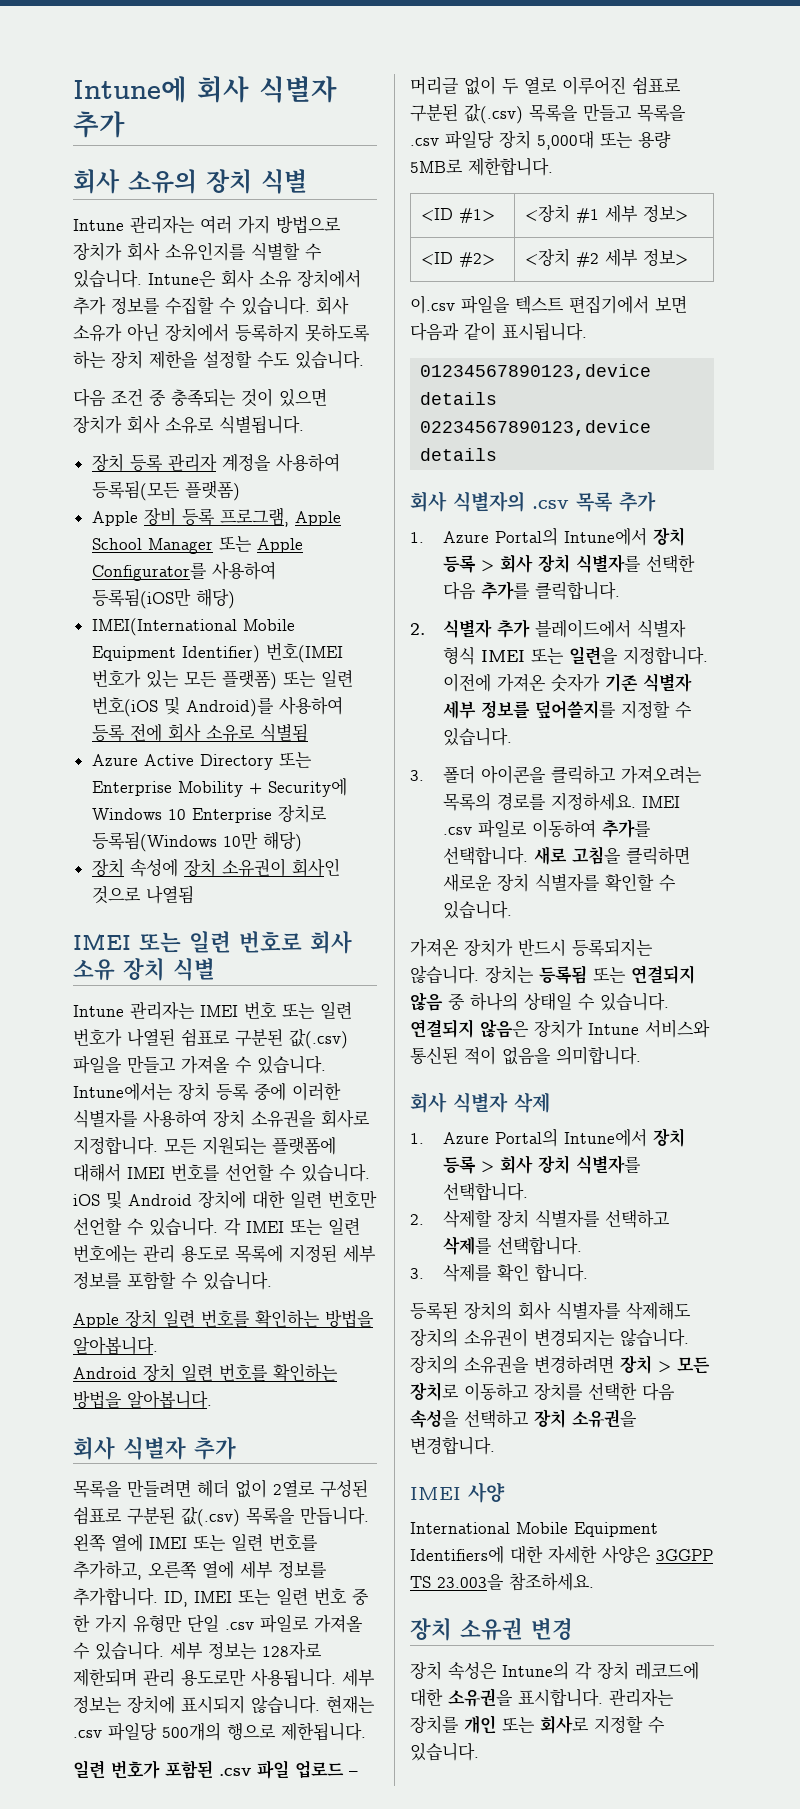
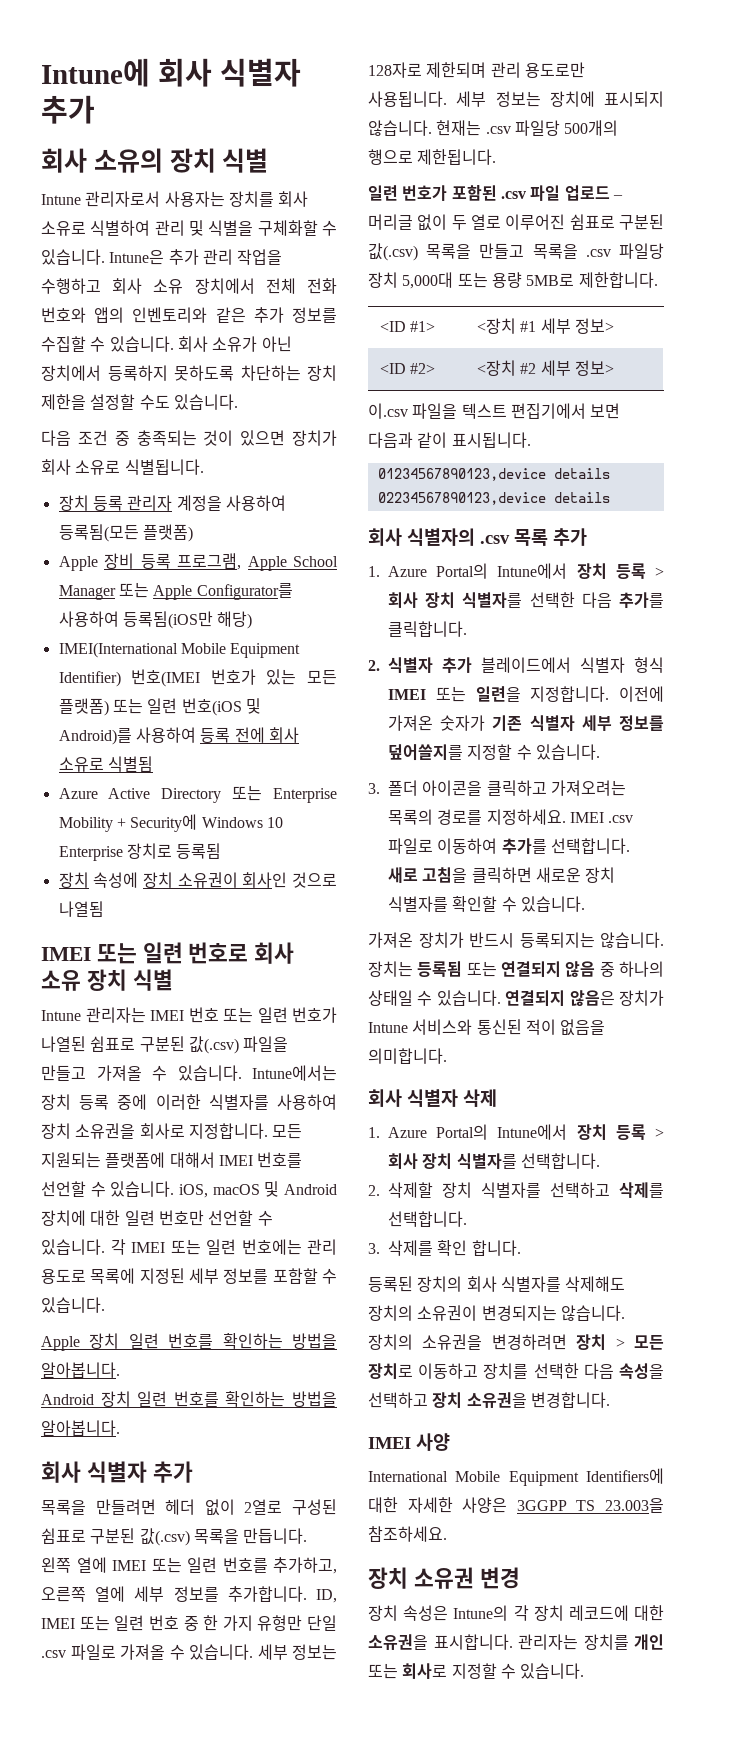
- Intune 관리자는 여러 가지 방법으로 장치가 회사 소유인지를 식별할 수 있습니다. Intune은 회사 소유 장치에서 추가 정보를 수집할 수 있습니다.
+ Intune 관리자로서 사용자는 장치를 회사 소유로 식별하여 관리 및 식별을 구체화할 수 있습니다. Intune은 추가 관리 작업을 수행하고 회사 소유 장치에서 전체 전화 번호와 앱의 인벤토리와 같은 추가 정보를 수집할 수 있습니다.
- 회사 소유가 아닌 장치에서 등록하지 못하도록 하는 장치 제한을 설정할 수도 있습니다.
+ 회사 소유가 아닌 장치에서 등록하지 못하도록 차단하는 장치 제한을 설정할 수도 있습니다.
- Azure Active Directory 또는 Enterprise Mobility + Security에 Windows 10 Enterprise 장치로 등록됨(Windows 10만 해당)
+ Azure Active Directory 또는 Enterprise Mobility + Security에 Windows 10 Enterprise 장치로 등록됨
- 모든 지원되는 플랫폼에 대해서 IMEI 번호를 선언할 수 있습니다. iOS 및 Android 장치에 대한 일련 번호만 선언할 수 있습니다.
+ 모든 지원되는 플랫폼에 대해서 IMEI 번호를 선언할 수 있습니다. iOS, macOS 및 Android 장치에 대한 일련 번호만 선언할 수 있습니다.

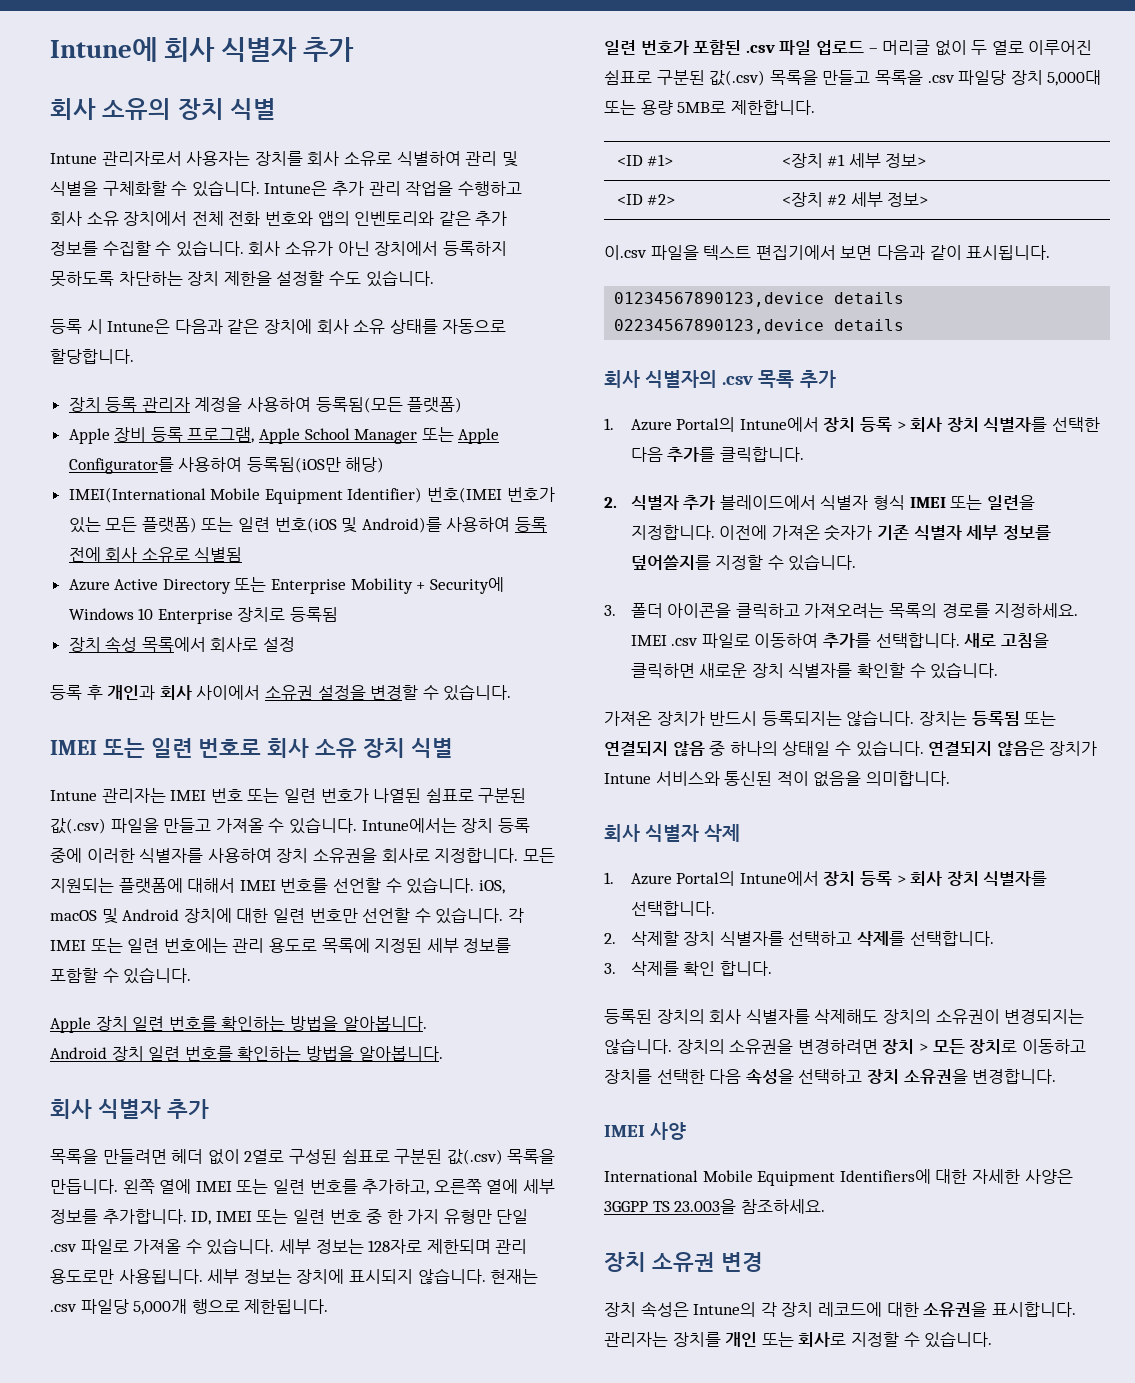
- 다음 조건 중 충족되는 것이 있으면 장치가 회사 소유로 식별됩니다.
+ 등록 시 Intune은 다음과 같은 장치에 회사 소유 상태를 자동으로 할당합니다.
- 장치 속성에 장치 소유권이 회사인 것으로 나열됨
+ 장치 속성 목록에서 회사로 설정
+ 등록 후 개인과 회사 사이에서 소유권 설정을 변경할 수 있습니다.
- 현재는 .csv 파일당 500개의 행으로 제한됩니다.
+ 현재는 .csv 파일당 5,000개 행으로 제한됩니다.

